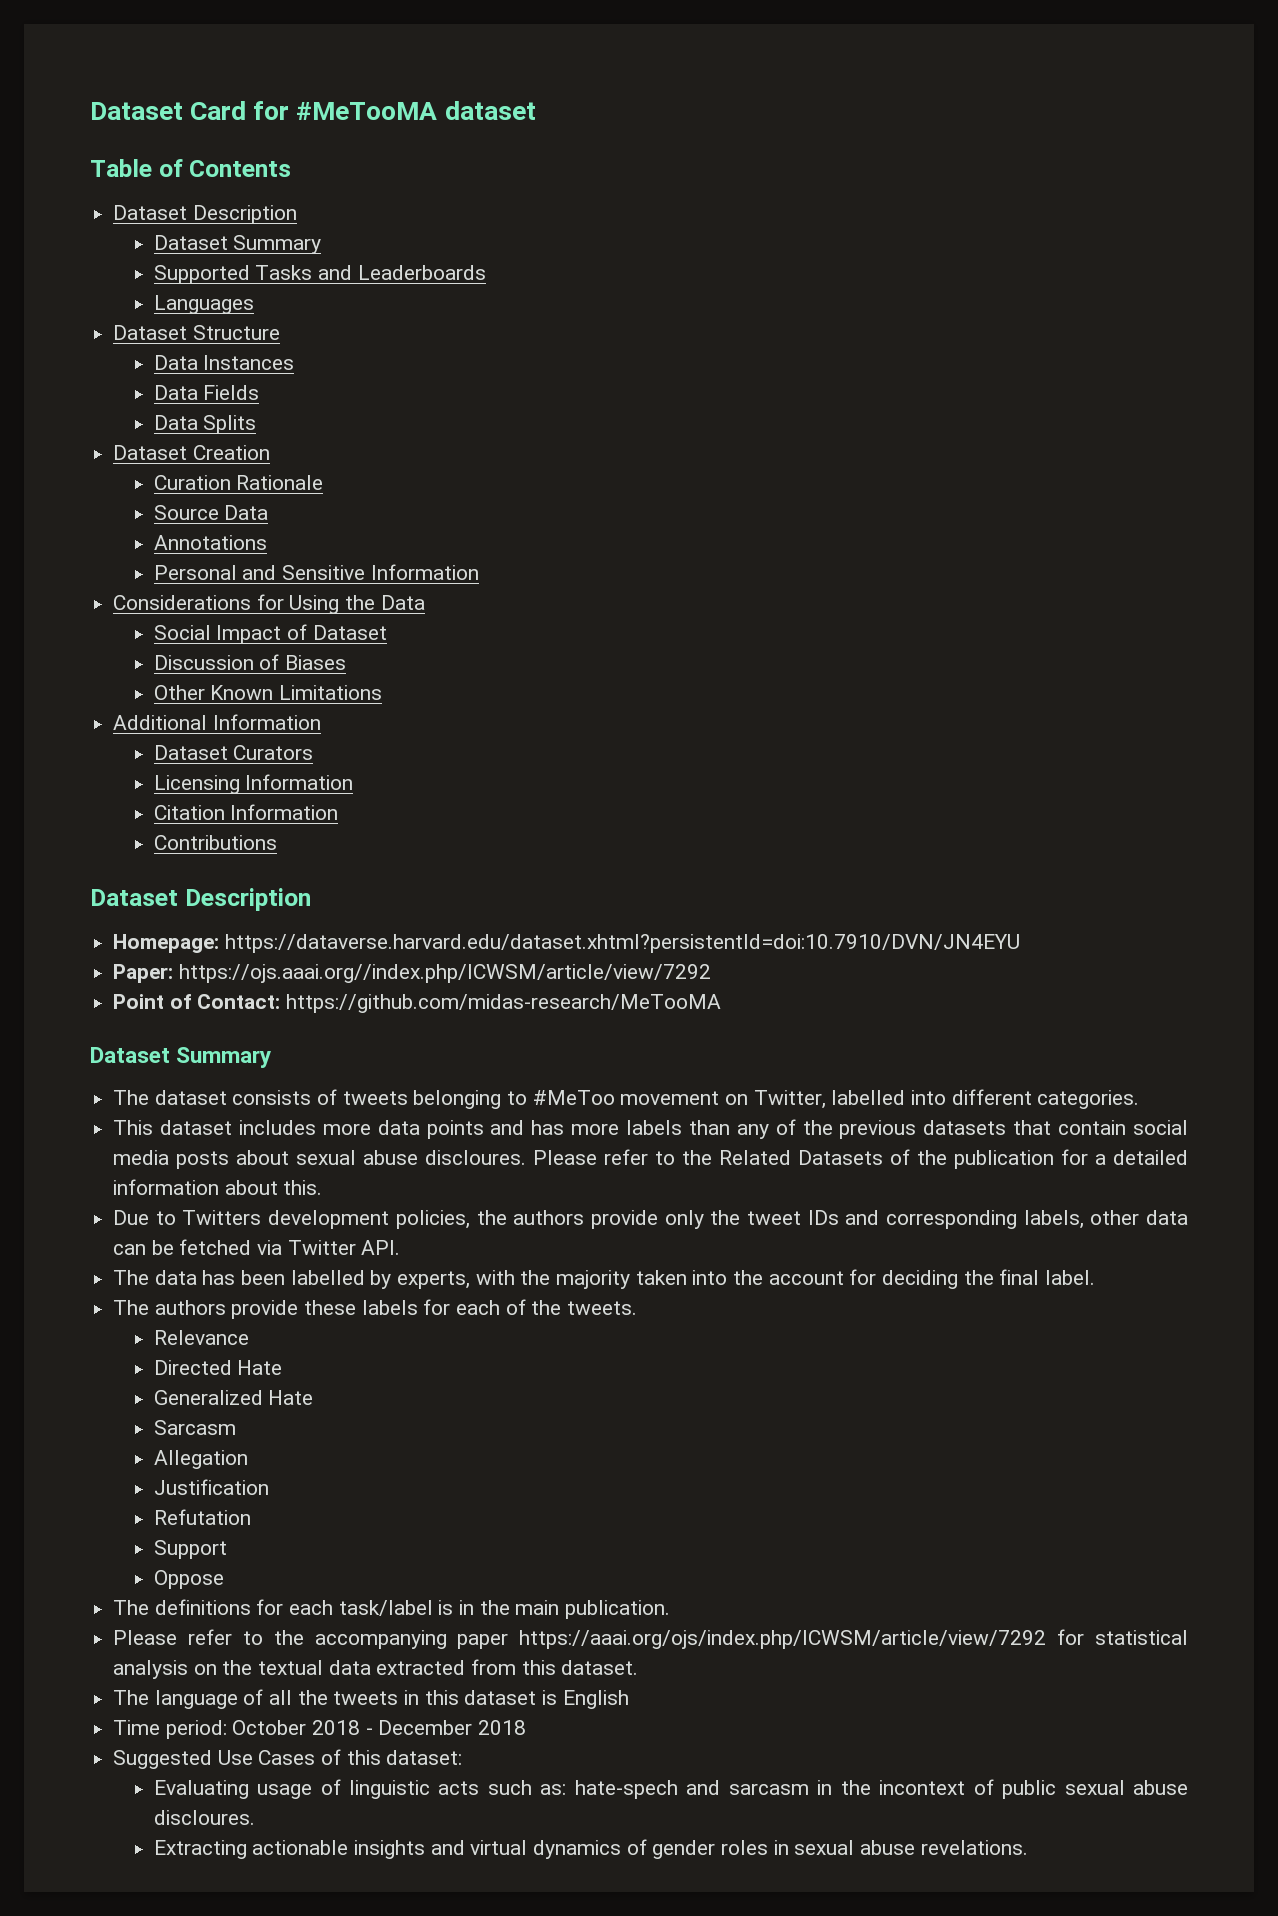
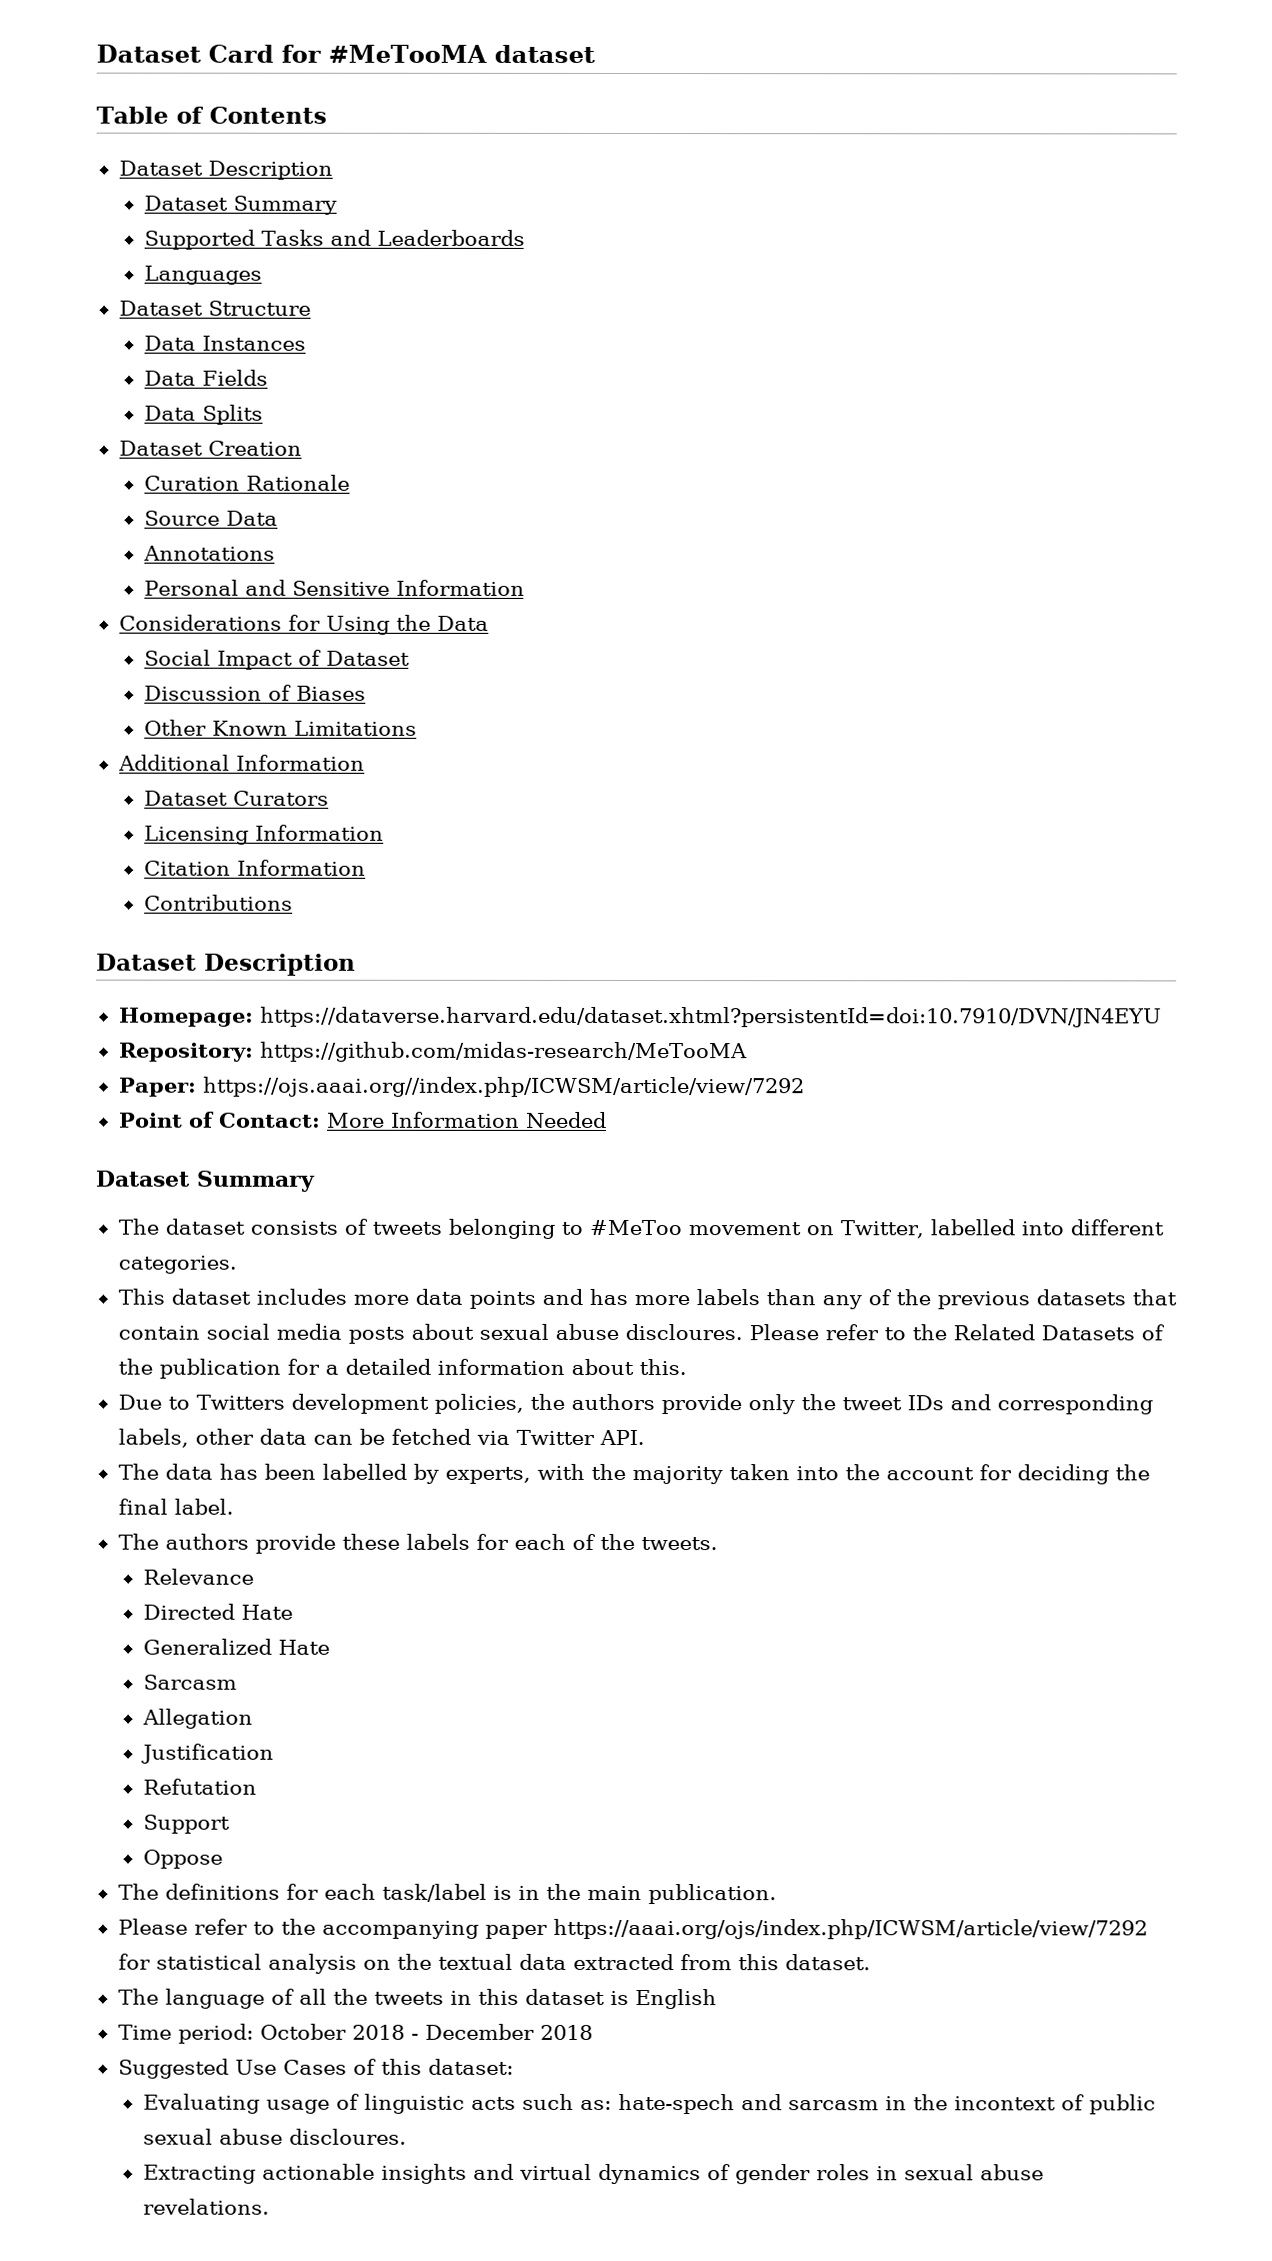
+ Repository: https://github.com/midas-research/MeTooMA
- Point of Contact: https://github.com/midas-research/MeTooMA
+ Point of Contact: More Information Needed

